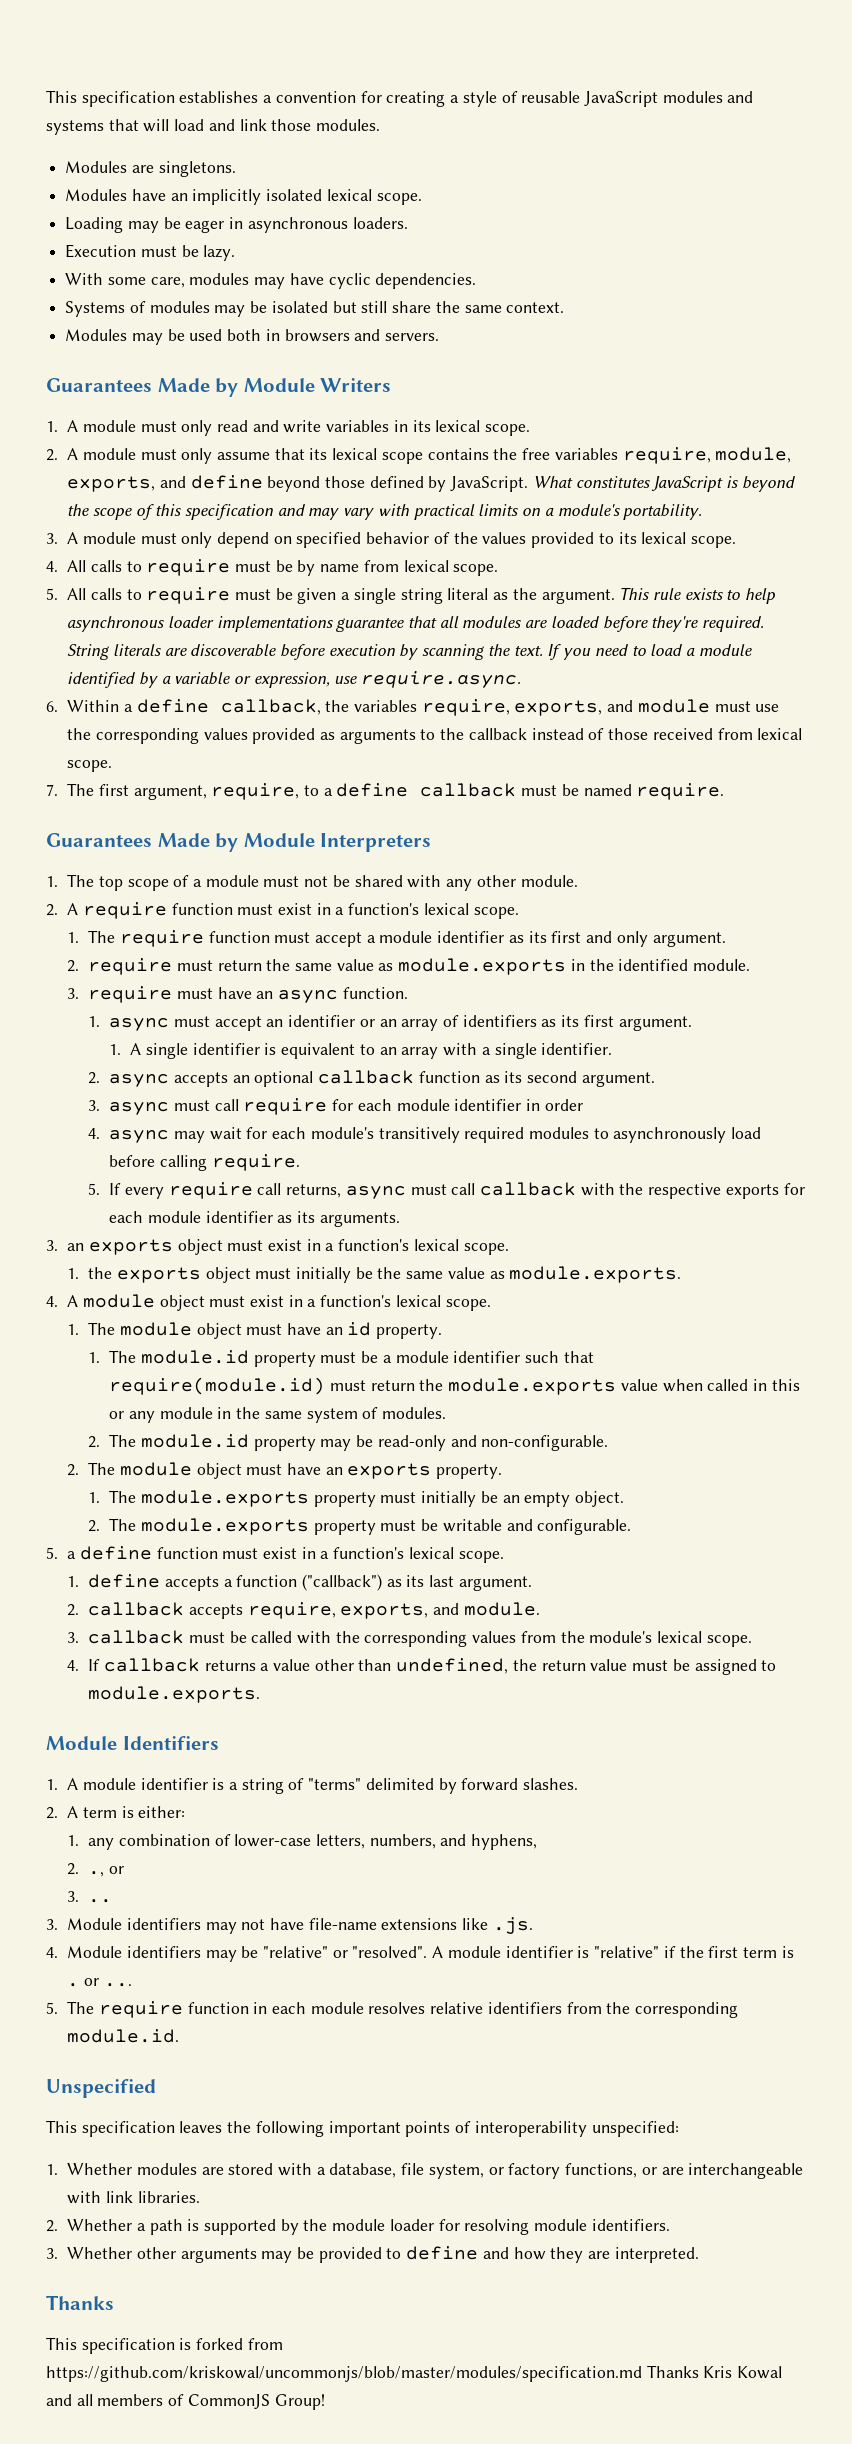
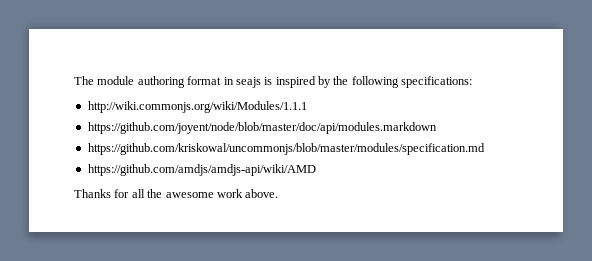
- This specification establishes a convention for creating a style of reusable JavaScript modules and systems that will load and link those modules.
- Modules are singletons.
- Modules have an implicitly isolated lexical scope.
- Loading may be eager in asynchronous loaders.
- Execution must be lazy.
- With some care, modules may have cyclic dependencies.
- Systems of modules may be isolated but still share the same context.
- Modules may be used both in browsers and servers.
- Guarantees Made by Module Writers
- 1. A module must only read and write variables in its lexical scope.
- 2. A module must only assume that its lexical scope contains the free variables require, module, exports, and define beyond those defined by JavaScript. What constitutes JavaScript is beyond the scope of this specification and may vary with practical limits on a module's portability.
- 3. A module must only depend on specified behavior of the values provided to its lexical scope.
- 4. All calls to require must be by name from lexical scope.
- 5. All calls to require must be given a single string literal as the argument. This rule exists to help asynchronous loader implementations guarantee that all modules are loaded before they're required. String literals are discoverable before execution by scanning the text. If you need to load a module identified by a variable or expression, use require.async.
- 6. Within a define callback, the variables require, exports, and module must use the corresponding values provided as arguments to the callback instead of those received from lexical scope.
- 7. The first argument, require, to a define callback must be named require.
- Guarantees Made by Module Interpreters
- 1. The top scope of a module must not be shared with any other module.
- 2. A require function must exist in a function's lexical scope.
- 1. The require function must accept a module identifier as its first and only argument.
- 2. require must return the same value as module.exports in the identified module.
- 3. require must have an async function.
- 1. async must accept an identifier or an array of identifiers as its first argument.
- 1. A single identifier is equivalent to an array with a single identifier.
- 2. async accepts an optional callback function as its second argument.
- 3. async must call require for each module identifier in order
- 4. async may wait for each module's transitively required modules to asynchronously load before calling require.
- 5. If every require call returns, async must call callback with the respective exports for each module identifier as its arguments.
- 3. an exports object must exist in a function's lexical scope.
- 1. the exports object must initially be the same value as module.exports.
- 4. A module object must exist in a function's lexical scope.
- 1. The module object must have an id property.
- 1. The module.id property must be a module identifier such that require(module.id) must return the module.exports value when called in this or any module in the same system of modules.
- 2. The module.id property may be read-only and non-configurable.
- 2. The module object must have an exports property.
- 1. The module.exports property must initially be an empty object.
- 2. The module.exports property must be writable and configurable.
- 5. a define function must exist in a function's lexical scope.
- 1. define accepts a function ("callback") as its last argument.
- 2. callback accepts require, exports, and module.
- 3. callback must be called with the corresponding values from the module's lexical scope.
- 4. If callback returns a value other than undefined, the return value must be assigned to module.exports.
- Module Identifiers
- 1. A module identifier is a string of "terms" delimited by forward slashes.
- 2. A term is either:
- 1. any combination of lower-case letters, numbers, and hyphens,
- 2. ., or
- 3. ..
- 3. Module identifiers may not have file-name extensions like .js.
- 4. Module identifiers may be "relative" or "resolved". A module identifier is "relative" if the first term is . or ...
- 5. The require function in each module resolves relative identifiers from the corresponding module.id.
- Unspecified
- This specification leaves the following important points of interoperability unspecified:
- 1. Whether modules are stored with a database, file system, or factory functions, or are interchangeable with link libraries.
- 2. Whether a path is supported by the module loader for resolving module identifiers.
- 3. Whether other arguments may be provided to define and how they are interpreted.
- Thanks
- This specification is forked from https://github.com/kriskowal/uncommonjs/blob/master/modules/specification.md Thanks Kris Kowal and all members of CommonJS Group!
+ The module authoring format in seajs is inspired by the following specifications:
+ http://wiki.commonjs.org/wiki/Modules/1.1.1
+ https://github.com/joyent/node/blob/master/doc/api/modules.markdown
+ https://github.com/kriskowal/uncommonjs/blob/master/modules/specification.md
+ https://github.com/amdjs/amdjs-api/wiki/AMD
+ Thanks for all the awesome work above.

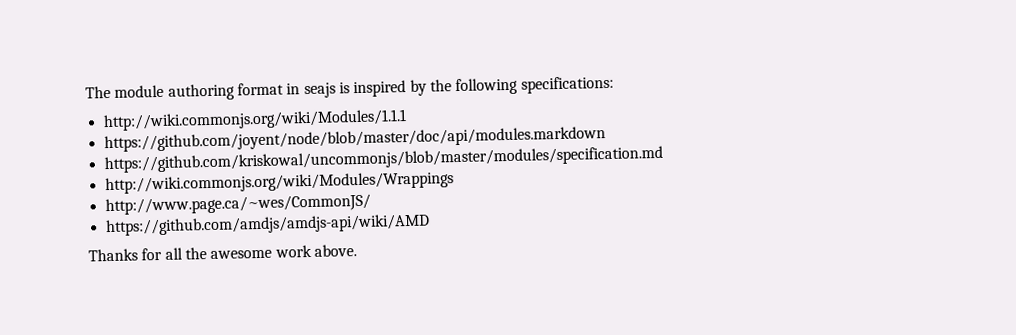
+ http://wiki.commonjs.org/wiki/Modules/Wrappings
+ http://www.page.ca/~wes/CommonJS/

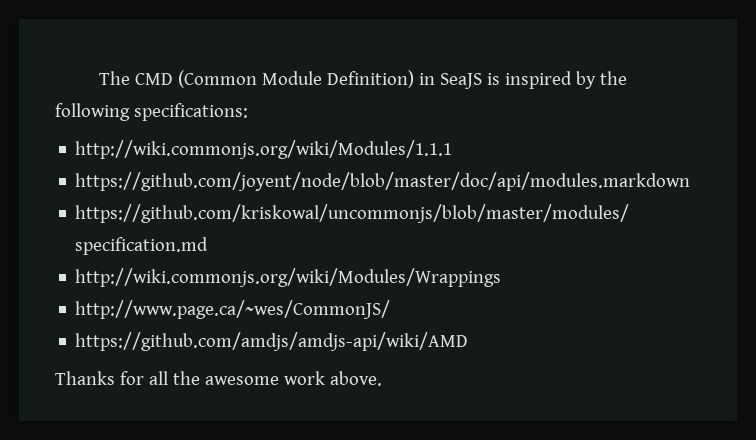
- The module authoring format in seajs is inspired by the following specifications:
+ The CMD (Common Module Definition) in SeaJS is inspired by the following specifications:

